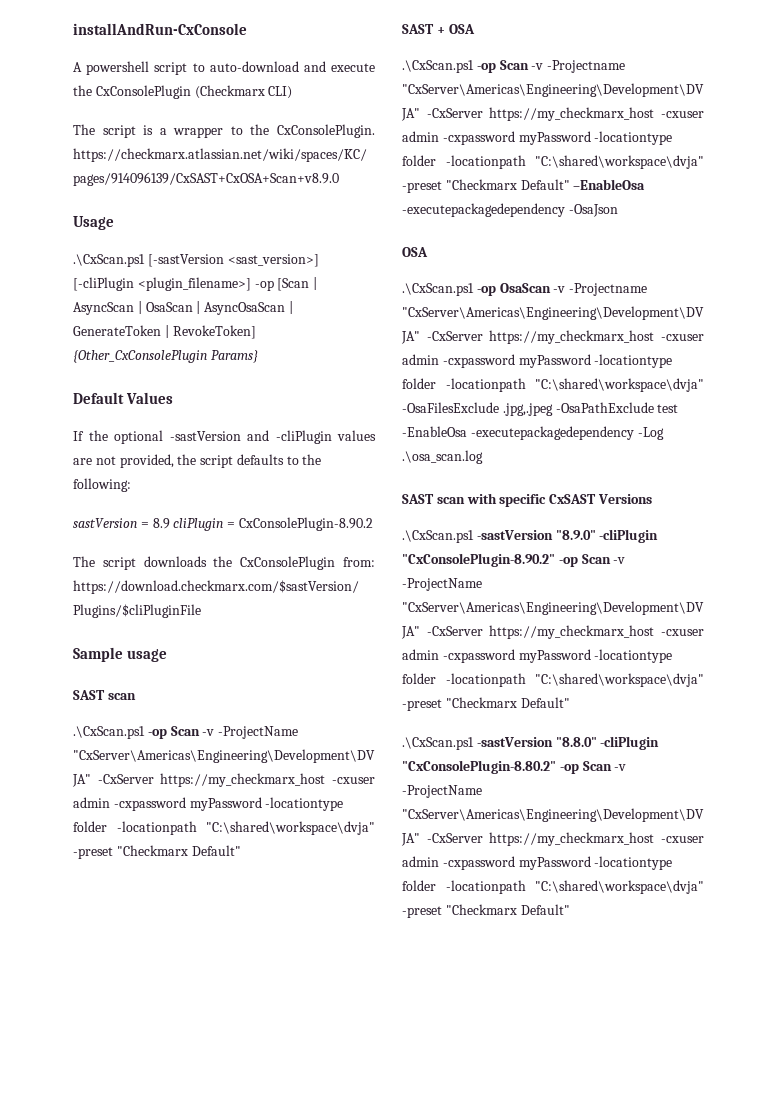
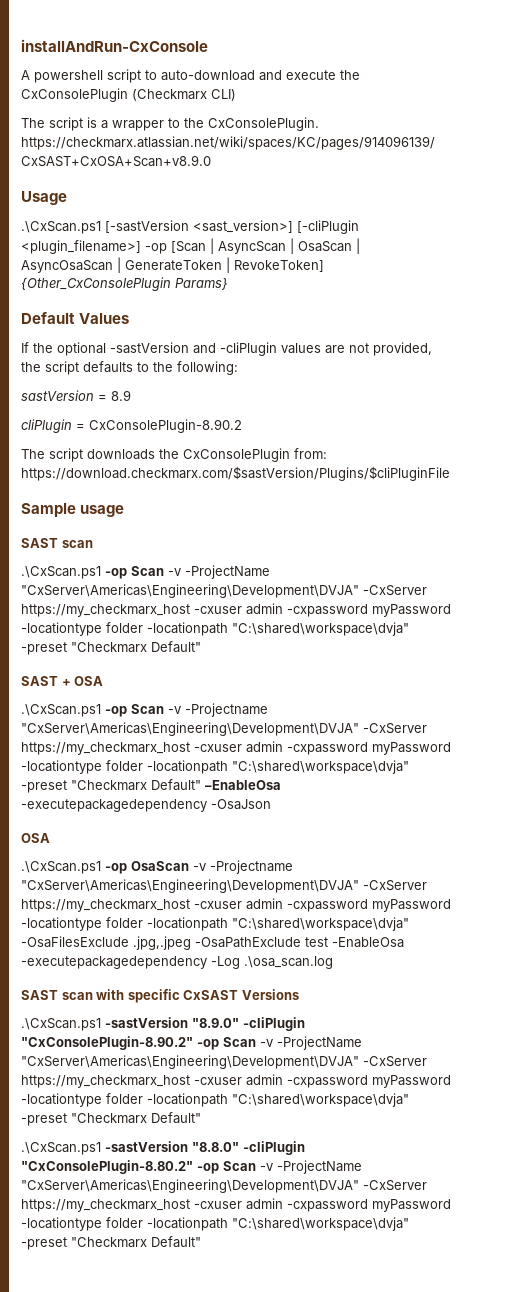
- sastVersion = 8.9 cliPlugin = CxConsolePlugin-8.90.2
+ sastVersion = 8.9
+ cliPlugin = CxConsolePlugin-8.90.2

